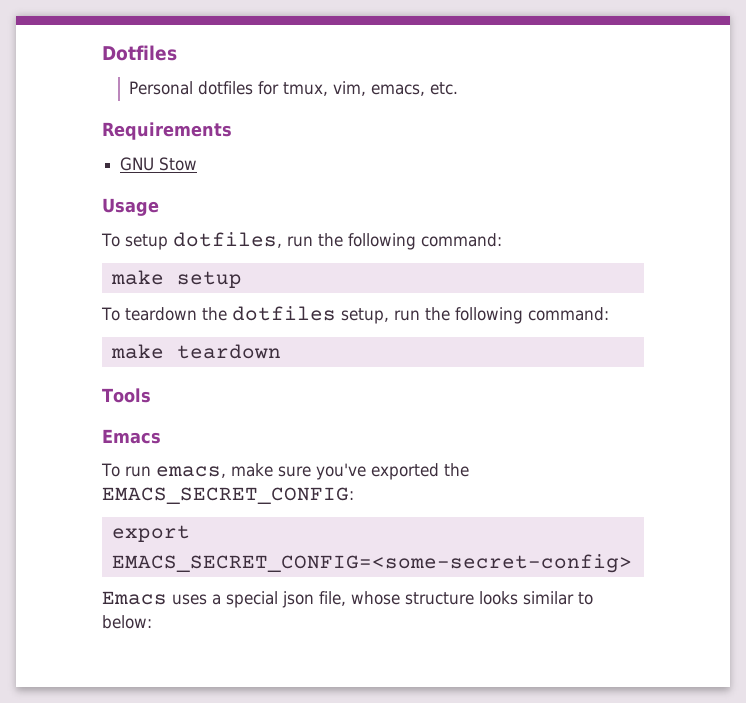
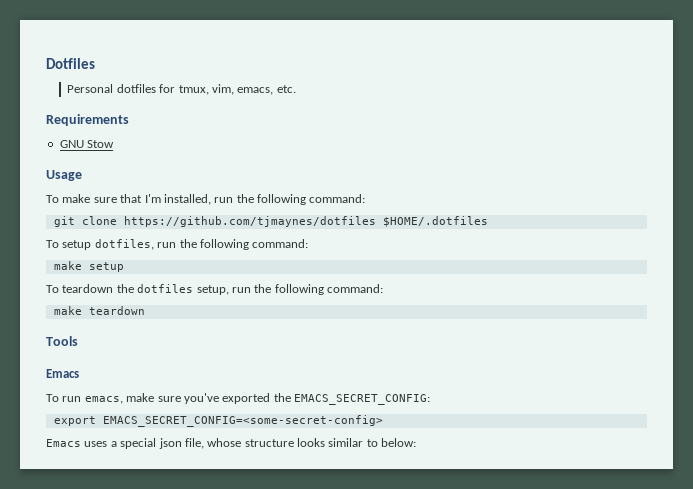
+ To make sure that I'm installed, run the following command:
+ git clone https://github.com/tjmaynes/dotfiles $HOME/.dotfiles

